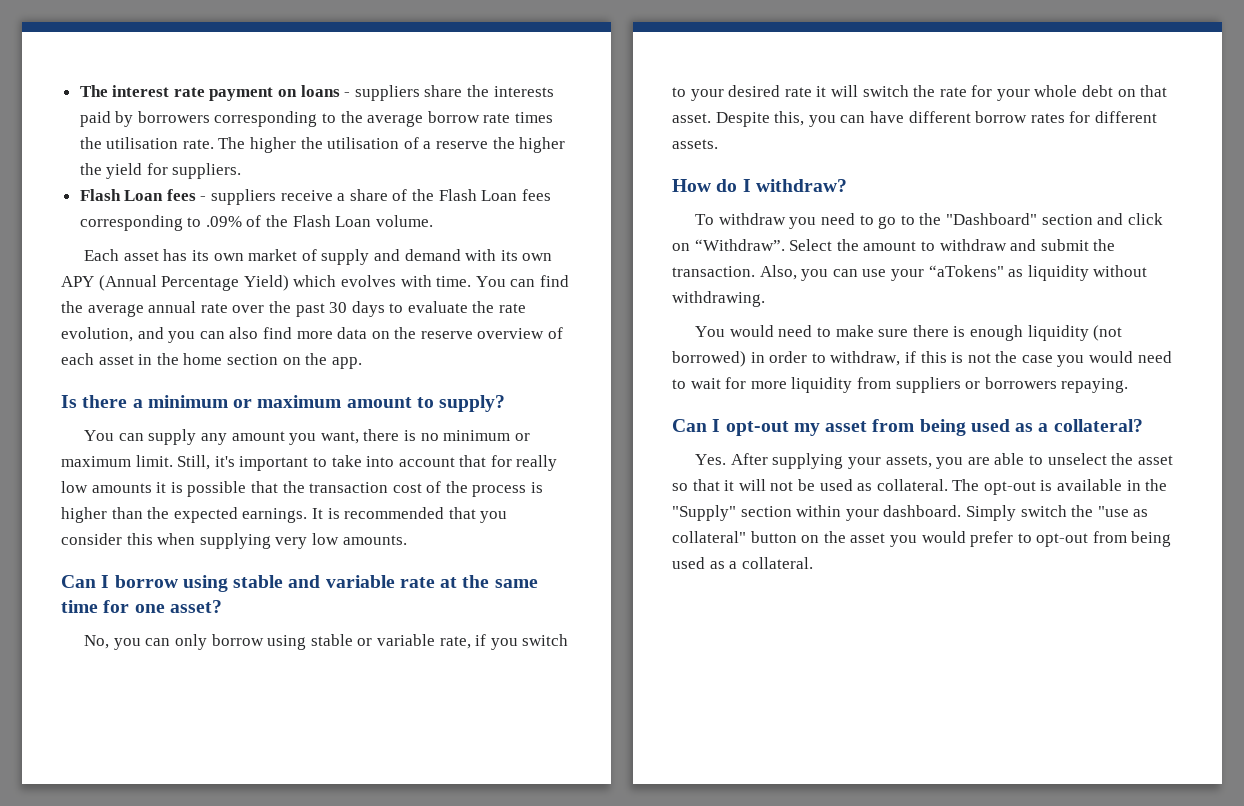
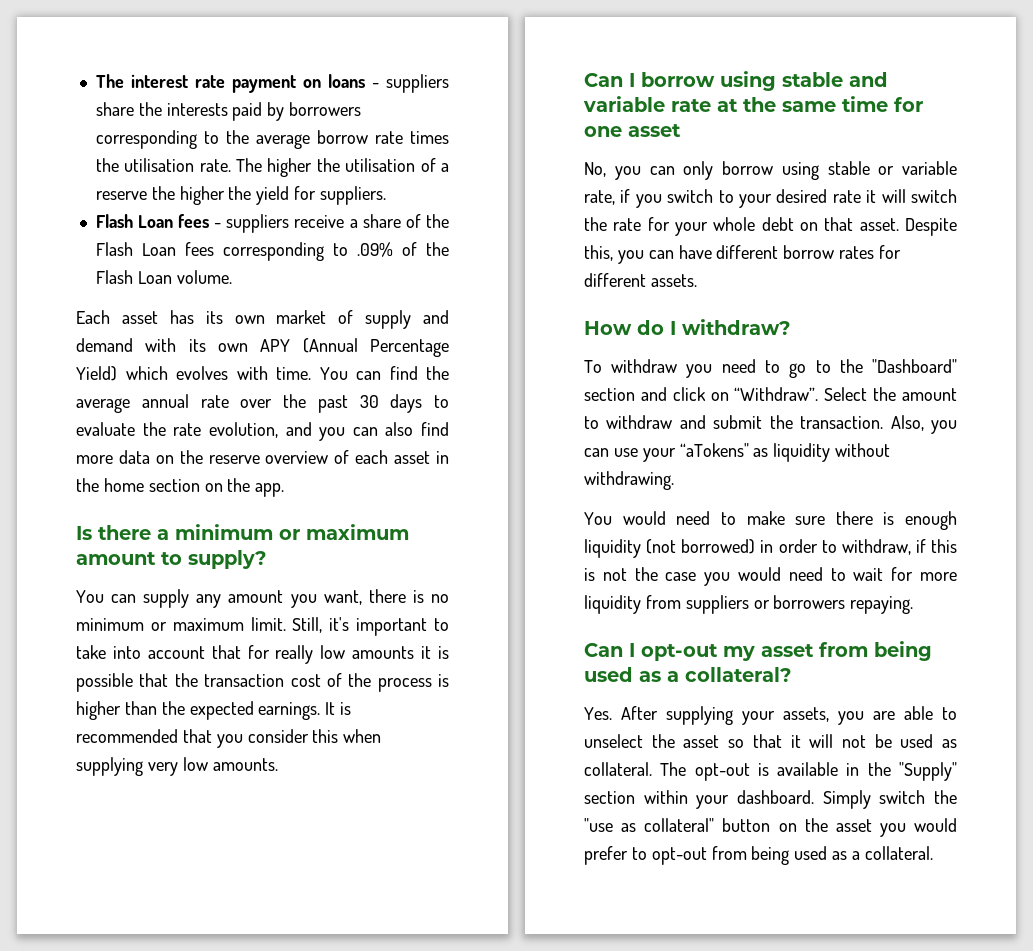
- Can I borrow using stable and variable rate at the same time for one asset?
+ Can I borrow using stable and variable rate at the same time for one asset

